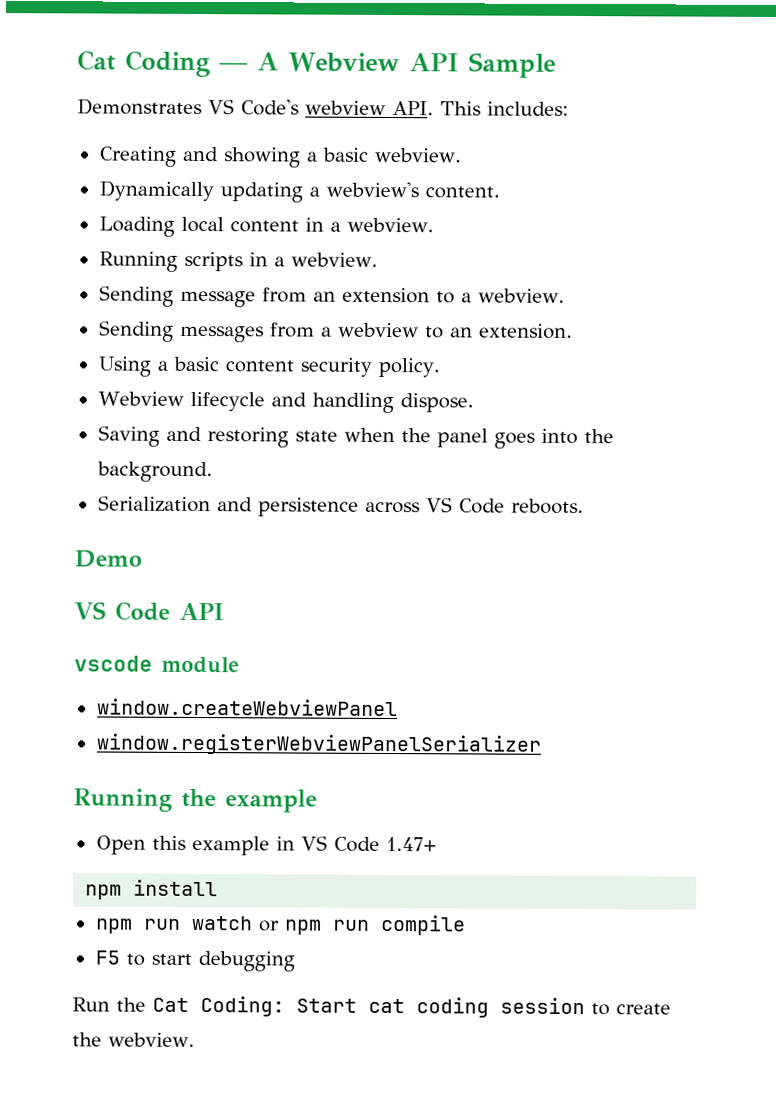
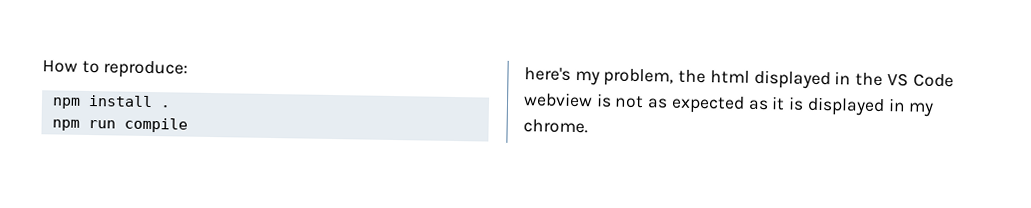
- Cat Coding — A Webview API Sample
- Demonstrates VS Code's webview API. This includes:
- Creating and showing a basic webview.
- Dynamically updating a webview's content.
- Loading local content in a webview.
- Running scripts in a webview.
- Sending message from an extension to a webview.
- Sending messages from a webview to an extension.
- Using a basic content security policy.
- Webview lifecycle and handling dispose.
- Saving and restoring state when the panel goes into the background.
- Serialization and persistence across VS Code reboots.
- Demo
- VS Code API
- vscode module
- window.createWebviewPanel
- window.registerWebviewPanelSerializer
- Running the example
- Open this example in VS Code 1.47+
+ How to reproduce:
- npm install
- npm run watch or npm run compile
- F5 to start debugging
- Run the Cat Coding: Start cat coding session to create the webview.
+ npm install .
+ npm run compile
+ here's my problem, the html displayed in the VS Code webview is not as expected as it is displayed in my chrome.

